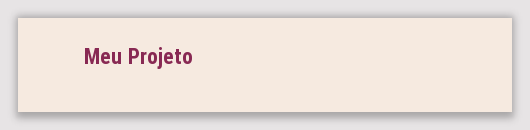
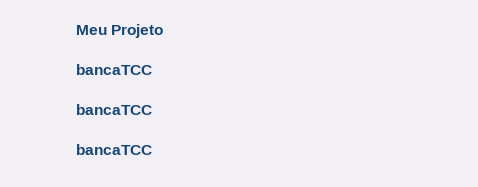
  Meu Projeto
+ bancaTCC
+ bancaTCC
+ bancaTCC

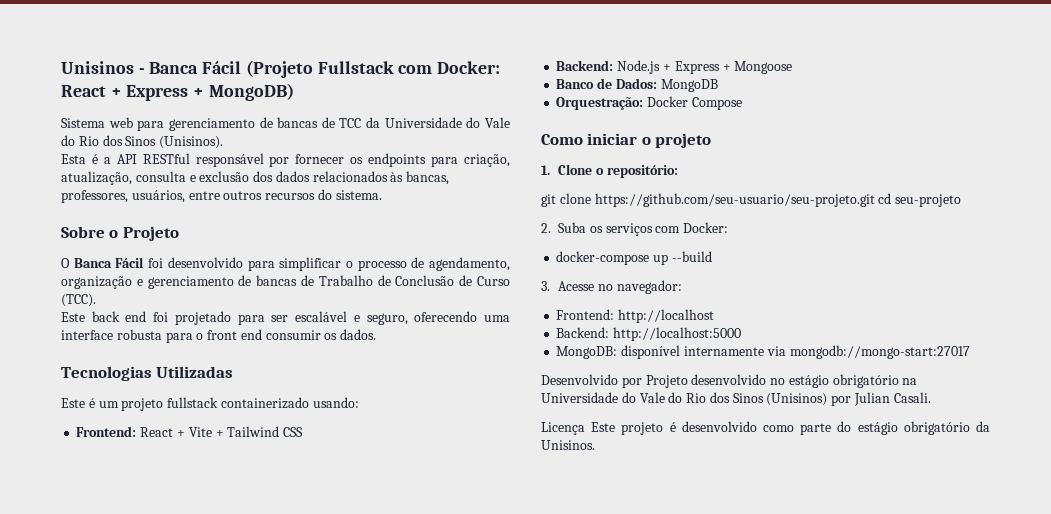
- Meu Projeto
- bancaTCC
- bancaTCC
- bancaTCC
+ Unisinos - Banca Fácil (Projeto Fullstack com Docker: React + Express + MongoDB)
+ Sistema web para gerenciamento de bancas de TCC da Universidade do Vale do Rio dos Sinos (Unisinos).
+ Esta é a API RESTful responsável por fornecer os endpoints para criação, atualização, consulta e exclusão dos dados relacionados às bancas, professores, usuários, entre outros recursos do sistema.
+ Sobre o Projeto
+ O Banca Fácil foi desenvolvido para simplificar o processo de agendamento, organização e gerenciamento de bancas de Trabalho de Conclusão de Curso (TCC).
+ Este back end foi projetado para ser escalável e seguro, oferecendo uma interface robusta para o front end consumir os dados.
+ Tecnologias Utilizadas
+ Este é um projeto fullstack containerizado usando:
+ Frontend: React + Vite + Tailwind CSS
+ Backend: Node.js + Express + Mongoose
+ Banco de Dados: MongoDB
+ Orquestração: Docker Compose
+ Como iniciar o projeto
+ 1. Clone o repositório:
+ git clone https://github.com/seu-usuario/seu-projeto.git cd seu-projeto
+ 2. Suba os serviços com Docker:
+ docker-compose up --build
+ 3. Acesse no navegador:
+ Frontend: http://localhost
+ Backend: http://localhost:5000
+ MongoDB: disponível internamente via mongodb://mongo-start:27017
+ Desenvolvido por Projeto desenvolvido no estágio obrigatório na Universidade do Vale do Rio dos Sinos (Unisinos) por Julian Casali.
+ Licença Este projeto é desenvolvido como parte do estágio obrigatório da Unisinos.

